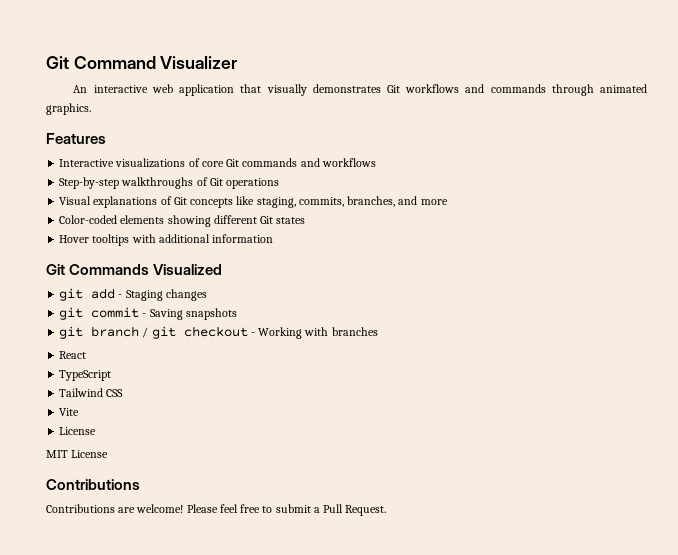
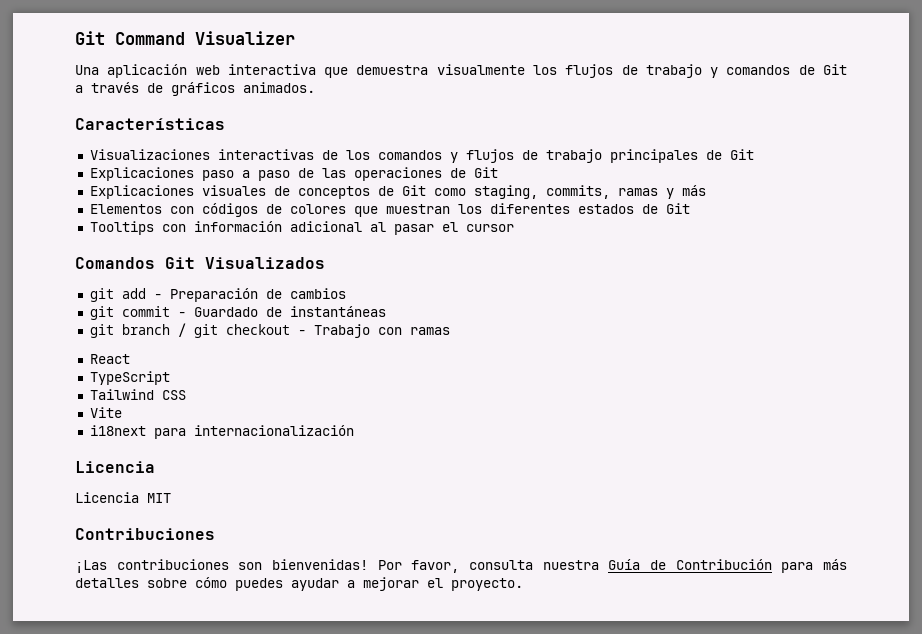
- An interactive web application that visually demonstrates Git workflows and commands through animated graphics.
- Features
- Interactive visualizations of core Git commands and workflows
- Step-by-step walkthroughs of Git operations
- Visual explanations of Git concepts like staging, commits, branches, and more
- Color-coded elements showing different Git states
- Hover tooltips with additional information
- Git Commands Visualized
+ Una aplicación web interactiva que demuestra visualmente los flujos de trabajo y comandos de Git a través de gráficos animados.
+ Características
+ Visualizaciones interactivas de los comandos y flujos de trabajo principales de Git
+ Explicaciones paso a paso de las operaciones de Git
+ Explicaciones visuales de conceptos de Git como staging, commits, ramas y más
+ Elementos con códigos de colores que muestran los diferentes estados de Git
+ Tooltips con información adicional al pasar el cursor
+ Comandos Git Visualizados
- git add - Staging changes
+ git add - Preparación de cambios
- git commit - Saving snapshots
+ git commit - Guardado de instantáneas
- git branch / git checkout - Working with branches
+ git branch / git checkout - Trabajo con ramas
  Vite
- License
- MIT License
- Contributions
- Contributions are welcome! Please feel free to submit a Pull Request.
+ i18next para internacionalización
+ Licencia
+ Licencia MIT
+ Contribuciones
+ ¡Las contribuciones son bienvenidas! Por favor, consulta nuestra Guía de Contribución para más detalles sobre cómo puedes ayudar a mejorar el proyecto.

